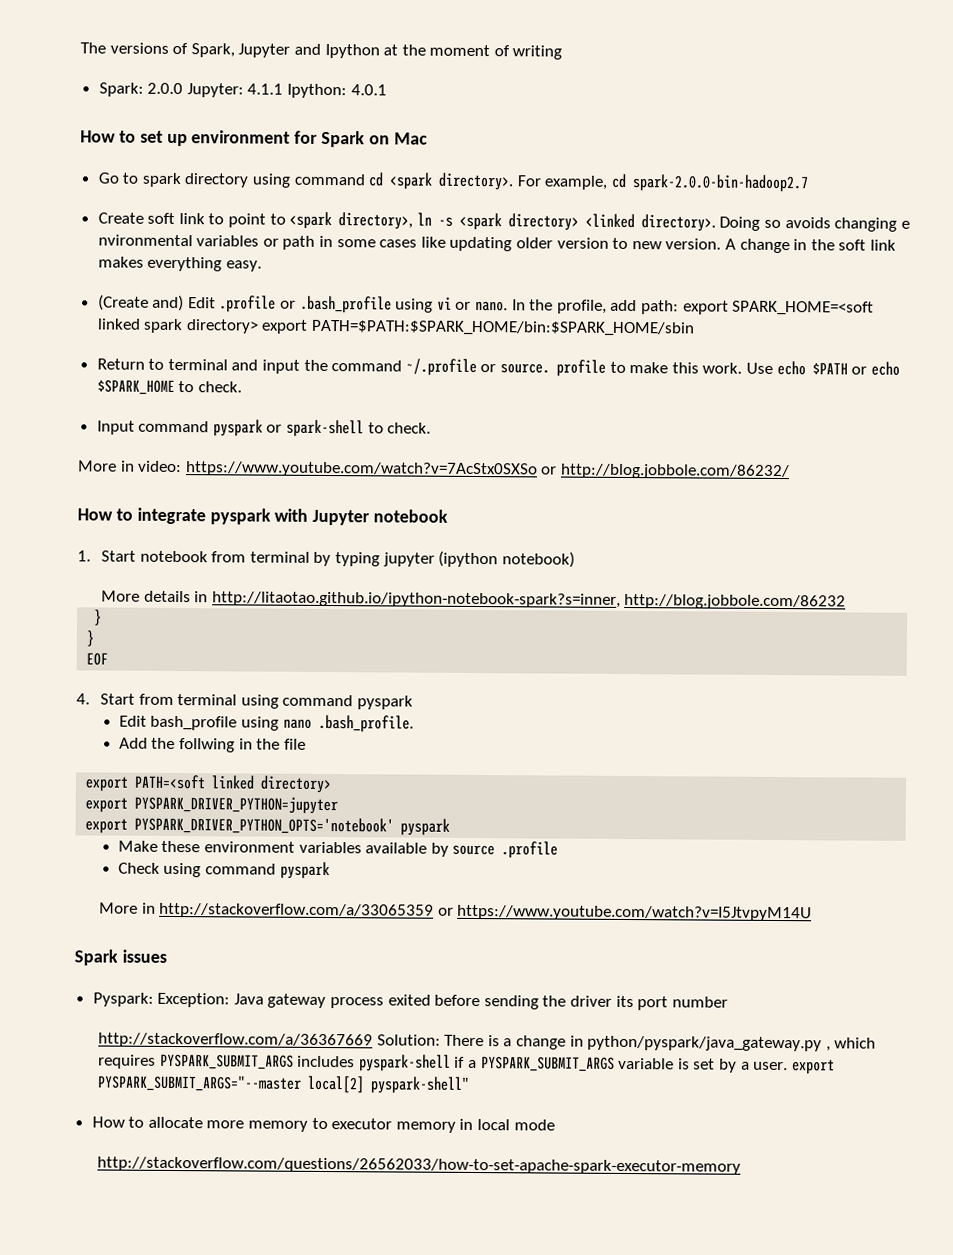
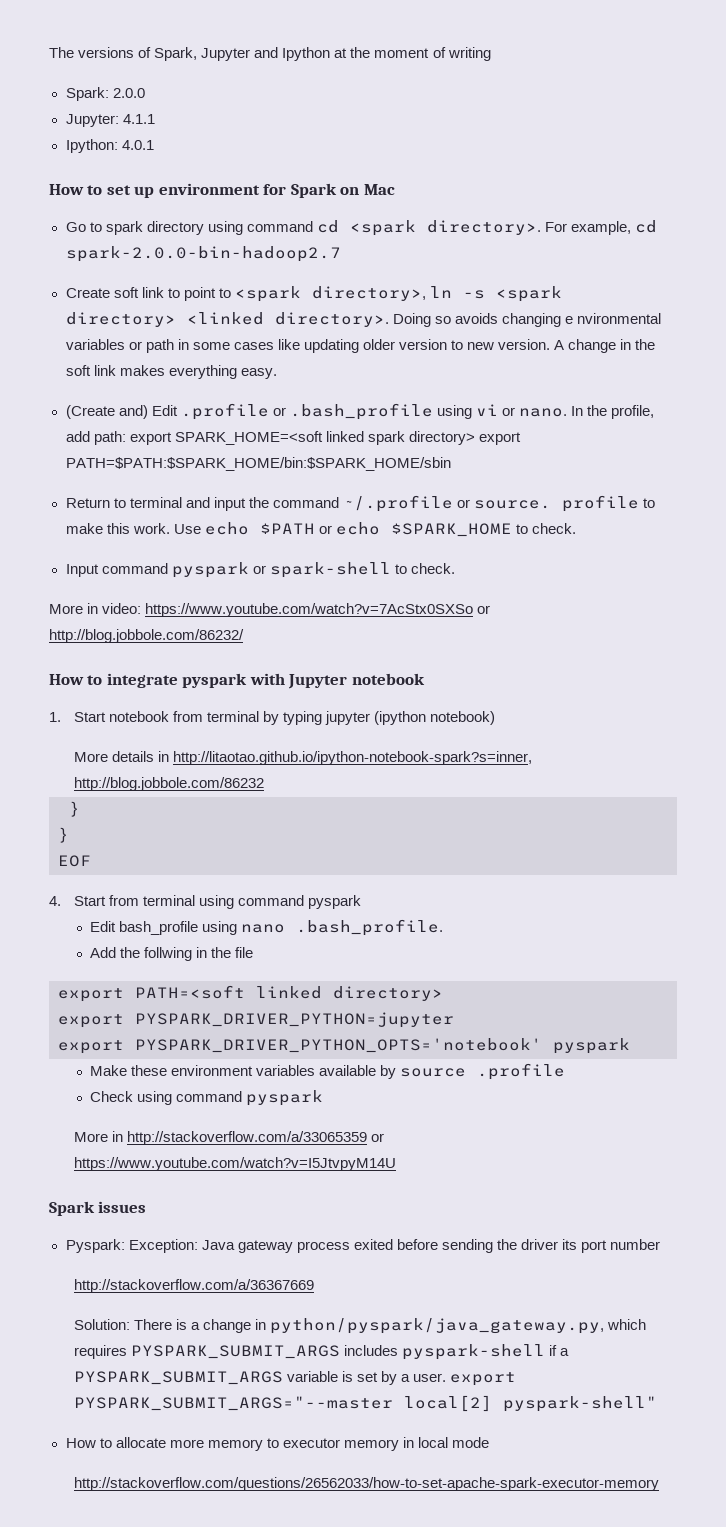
- Spark: 2.0.0 Jupyter: 4.1.1 Ipython: 4.0.1
+ Spark: 2.0.0
+ Jupyter: 4.1.1
+ Ipython: 4.0.1
- http://stackoverflow.com/a/36367669 Solution: There is a change in python/pyspark/java_gateway.py , which requires PYSPARK_SUBMIT_ARGS includes pyspark-shell if a PYSPARK_SUBMIT_ARGS variable is set by a user. export PYSPARK_SUBMIT_ARGS="--master local[2] pyspark-shell"
+ http://stackoverflow.com/a/36367669
+ Solution: There is a change in python/pyspark/java_gateway.py, which requires PYSPARK_SUBMIT_ARGS includes pyspark-shell if a PYSPARK_SUBMIT_ARGS variable is set by a user. export PYSPARK_SUBMIT_ARGS="--master local[2] pyspark-shell"

